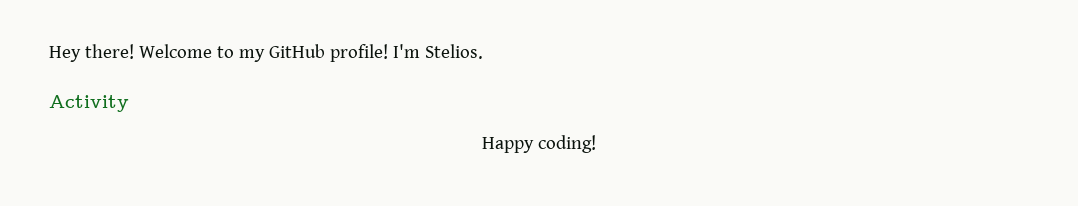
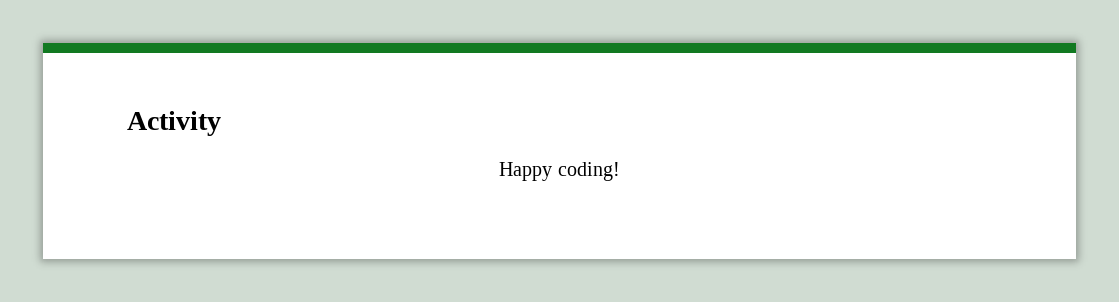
- Hey there! Welcome to my GitHub profile! I'm Stelios.

